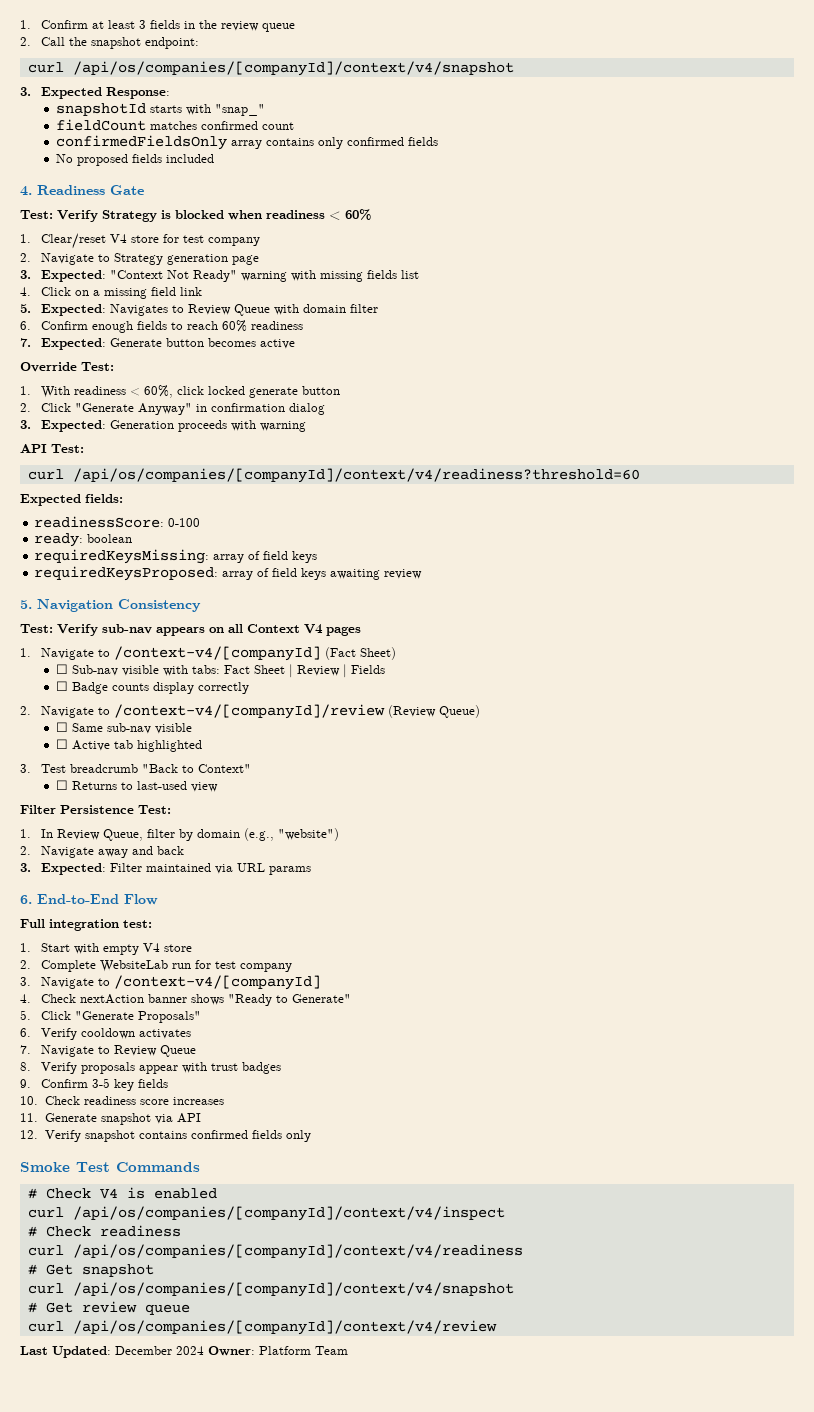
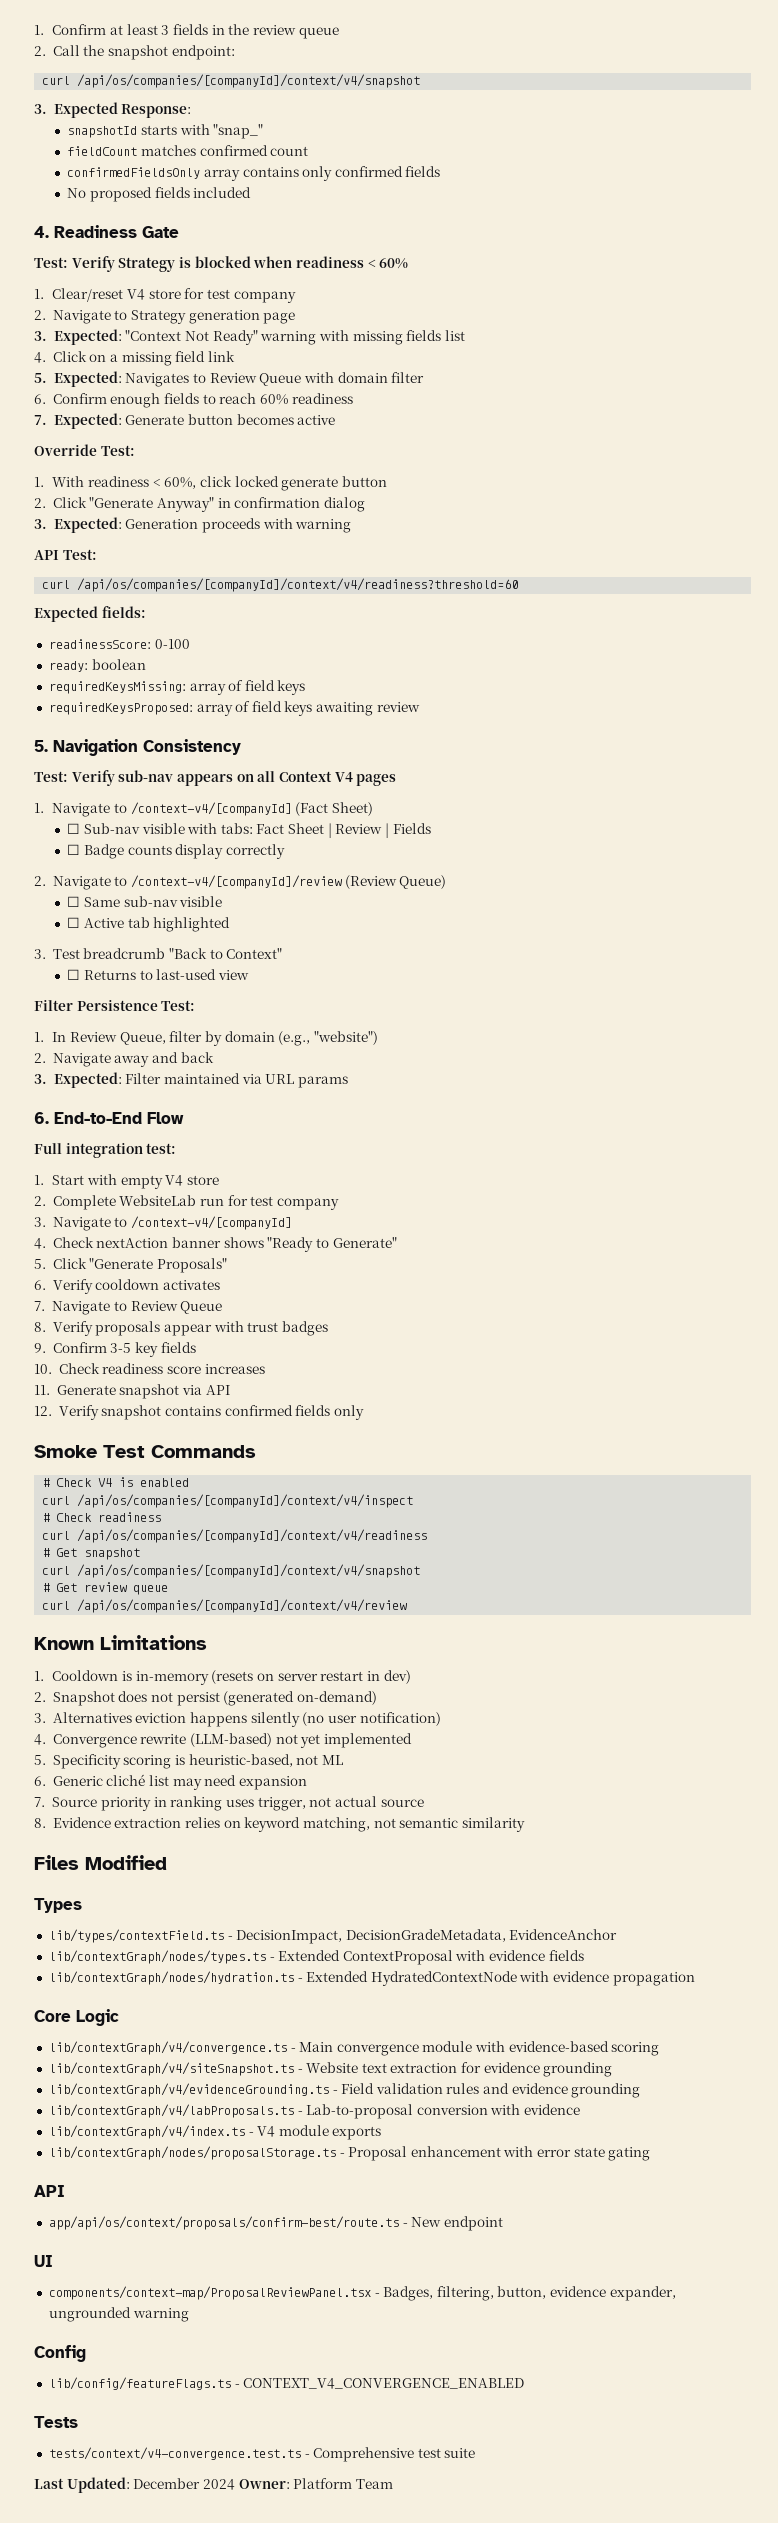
+ Known Limitations
+ 1. Cooldown is in-memory (resets on server restart in dev)
+ 2. Snapshot does not persist (generated on-demand)
+ 3. Alternatives eviction happens silently (no user notification)
+ 4. Convergence rewrite (LLM-based) not yet implemented
+ 5. Specificity scoring is heuristic-based, not ML
+ 6. Generic cliché list may need expansion
+ 7. Source priority in ranking uses trigger, not actual source
+ 8. Evidence extraction relies on keyword matching, not semantic similarity
+ Files Modified
+ Types
+ lib/types/contextField.ts - DecisionImpact, DecisionGradeMetadata, EvidenceAnchor
+ lib/contextGraph/nodes/types.ts - Extended ContextProposal with evidence fields
+ lib/contextGraph/nodes/hydration.ts - Extended HydratedContextNode with evidence propagation
+ Core Logic
+ lib/contextGraph/v4/convergence.ts - Main convergence module with evidence-based scoring
+ lib/contextGraph/v4/siteSnapshot.ts - Website text extraction for evidence grounding
+ lib/contextGraph/v4/evidenceGrounding.ts - Field validation rules and evidence grounding
+ lib/contextGraph/v4/labProposals.ts - Lab-to-proposal conversion with evidence
+ lib/contextGraph/v4/index.ts - V4 module exports
+ lib/contextGraph/nodes/proposalStorage.ts - Proposal enhancement with error state gating
+ API
+ app/api/os/context/proposals/confirm-best/route.ts - New endpoint
+ UI
+ components/context-map/ProposalReviewPanel.tsx - Badges, filtering, button, evidence expander, ungrounded warning
+ Config
+ lib/config/featureFlags.ts - CONTEXT_V4_CONVERGENCE_ENABLED
+ Tests
+ tests/context/v4-convergence.test.ts - Comprehensive test suite

